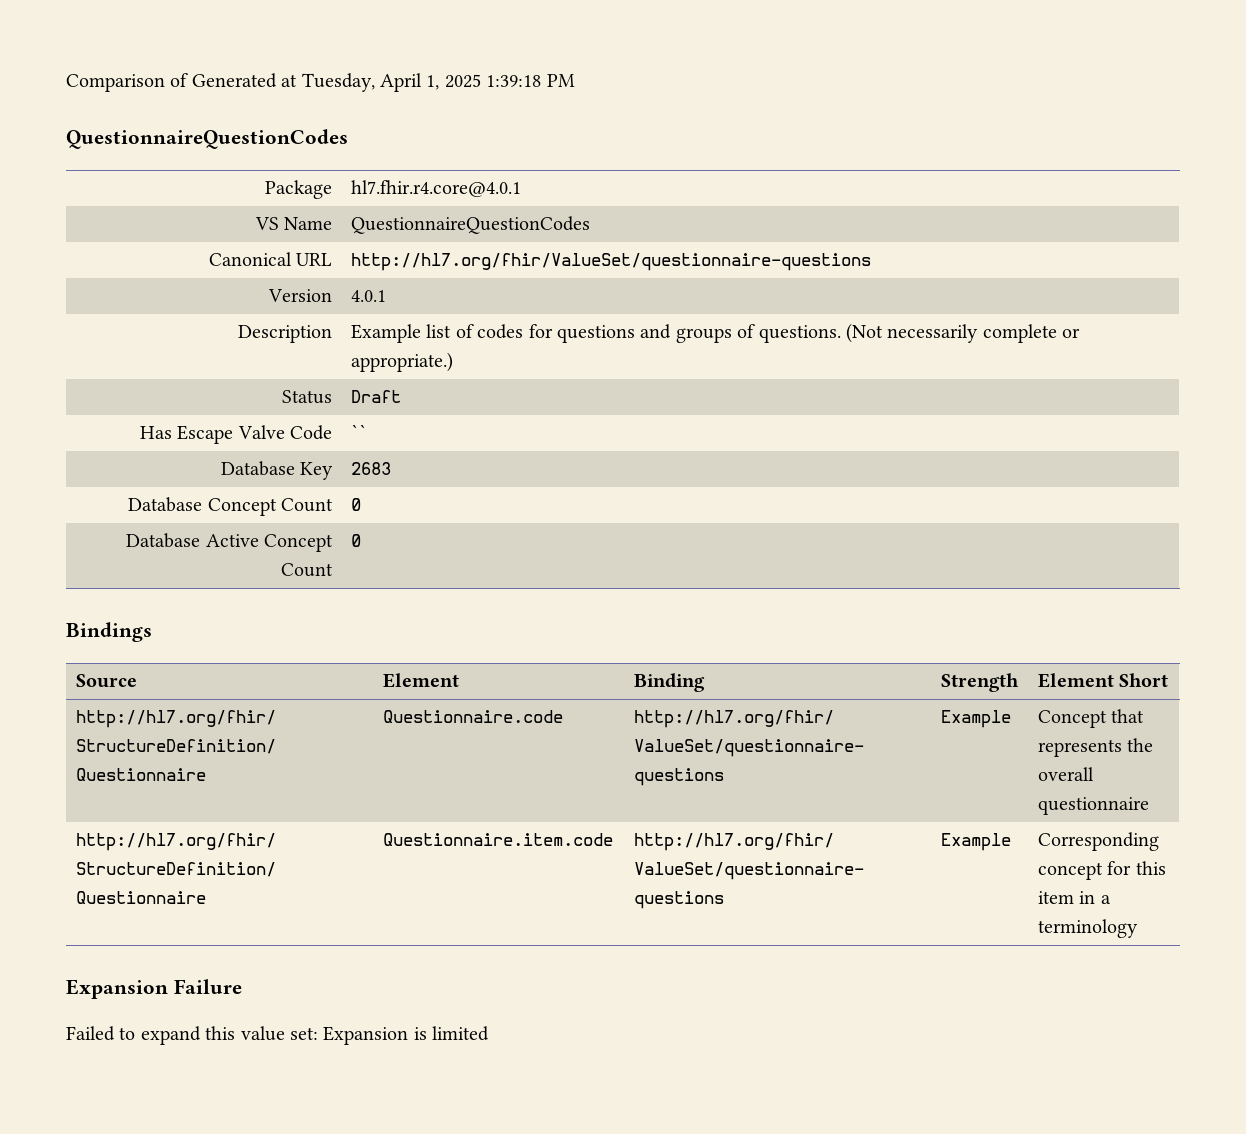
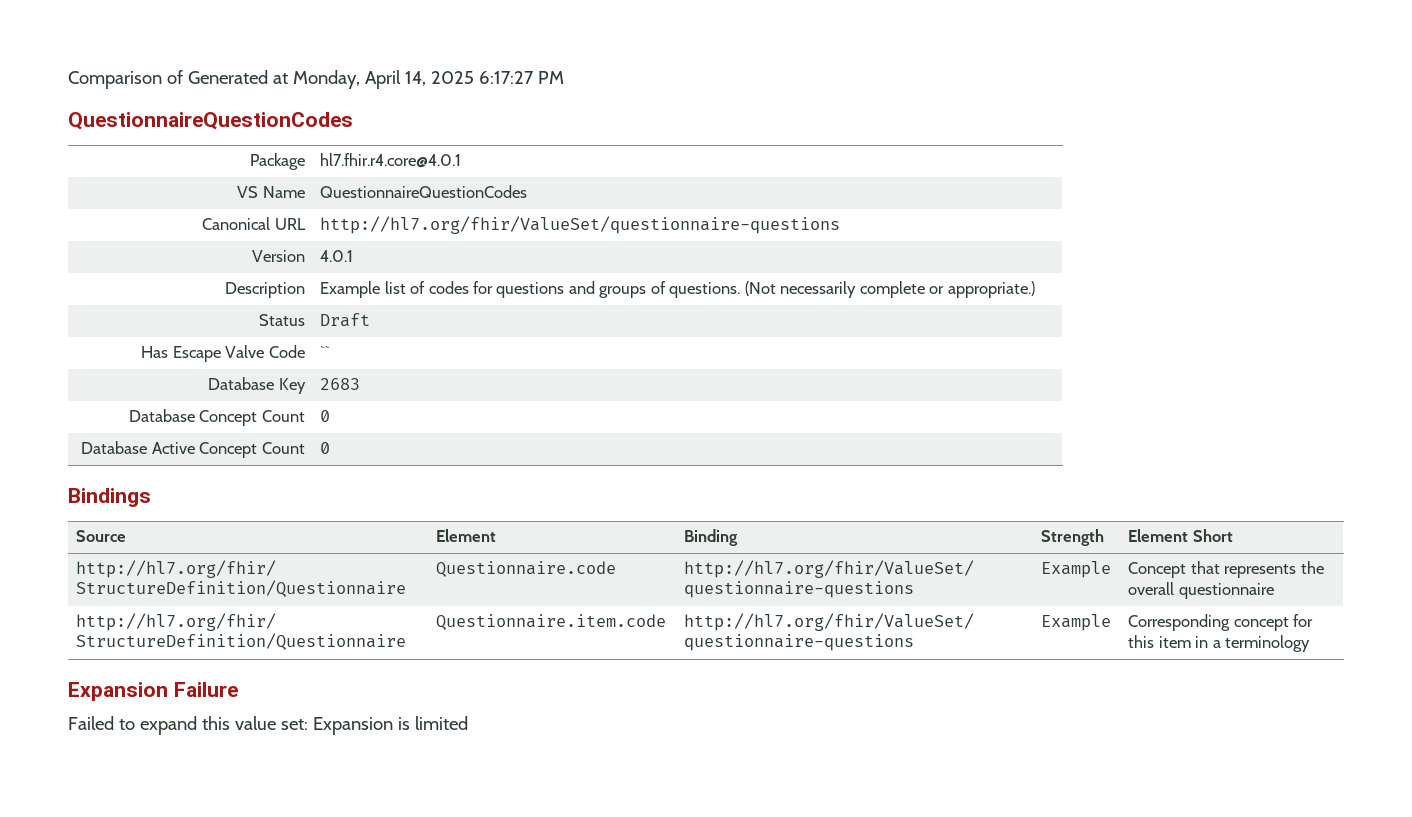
- Comparison of Generated at Tuesday, April 1, 2025 1:39:18 PM
+ Comparison of Generated at Monday, April 14, 2025 6:17:27 PM

